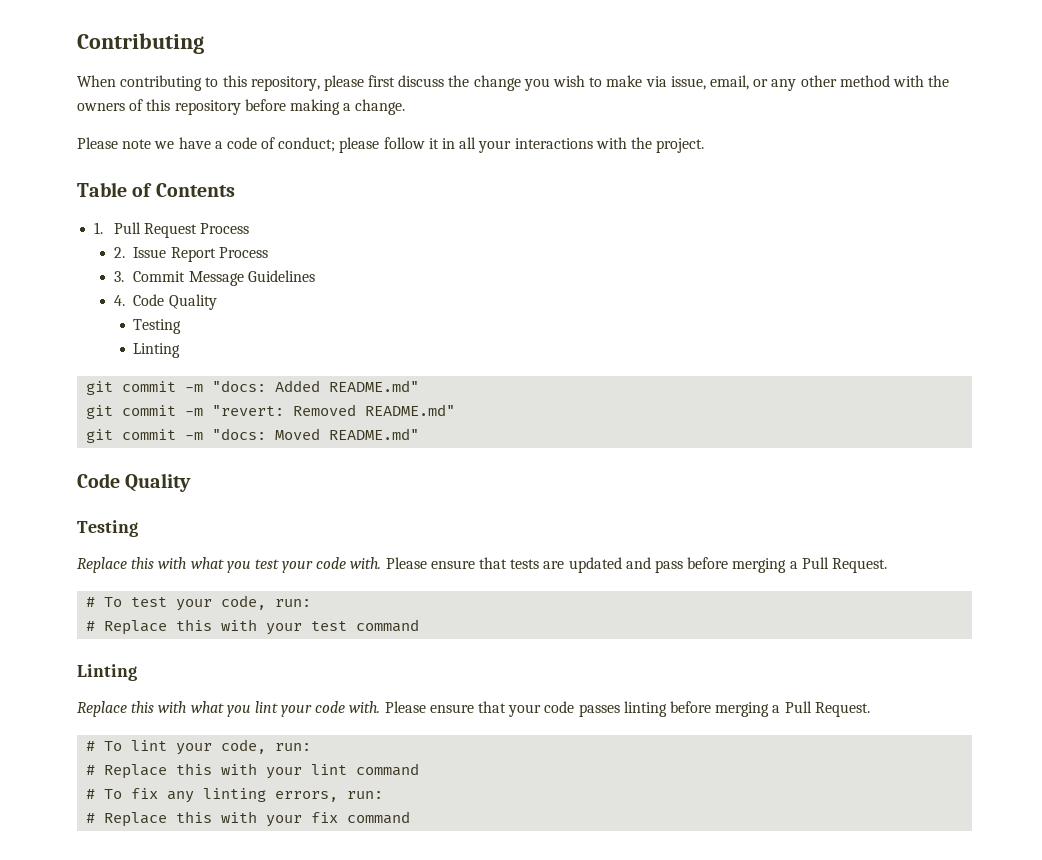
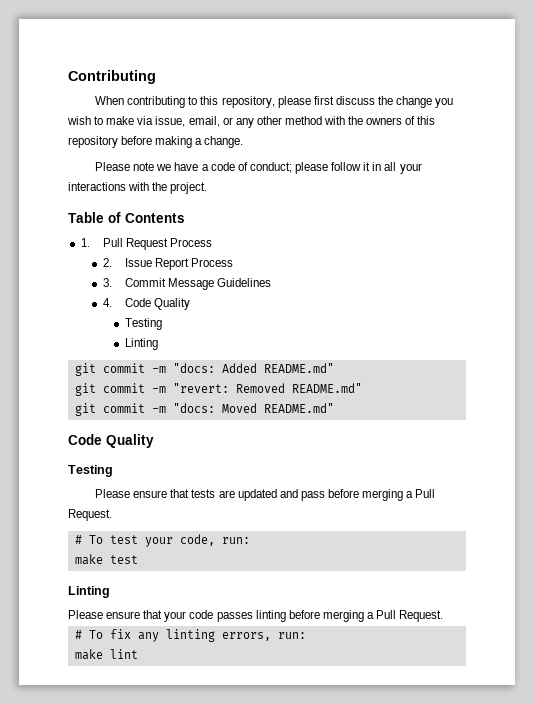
- Replace this with what you test your code with.
- # Replace this with your test command
+ make test
  Linting
- Replace this with what you lint your code with. Please ensure that your code passes linting before merging a Pull Request.
+ Please ensure that your code passes linting before merging a Pull Request.
- # To lint your code, run:
- # Replace this with your lint command
- # Replace this with your fix command
+ make lint

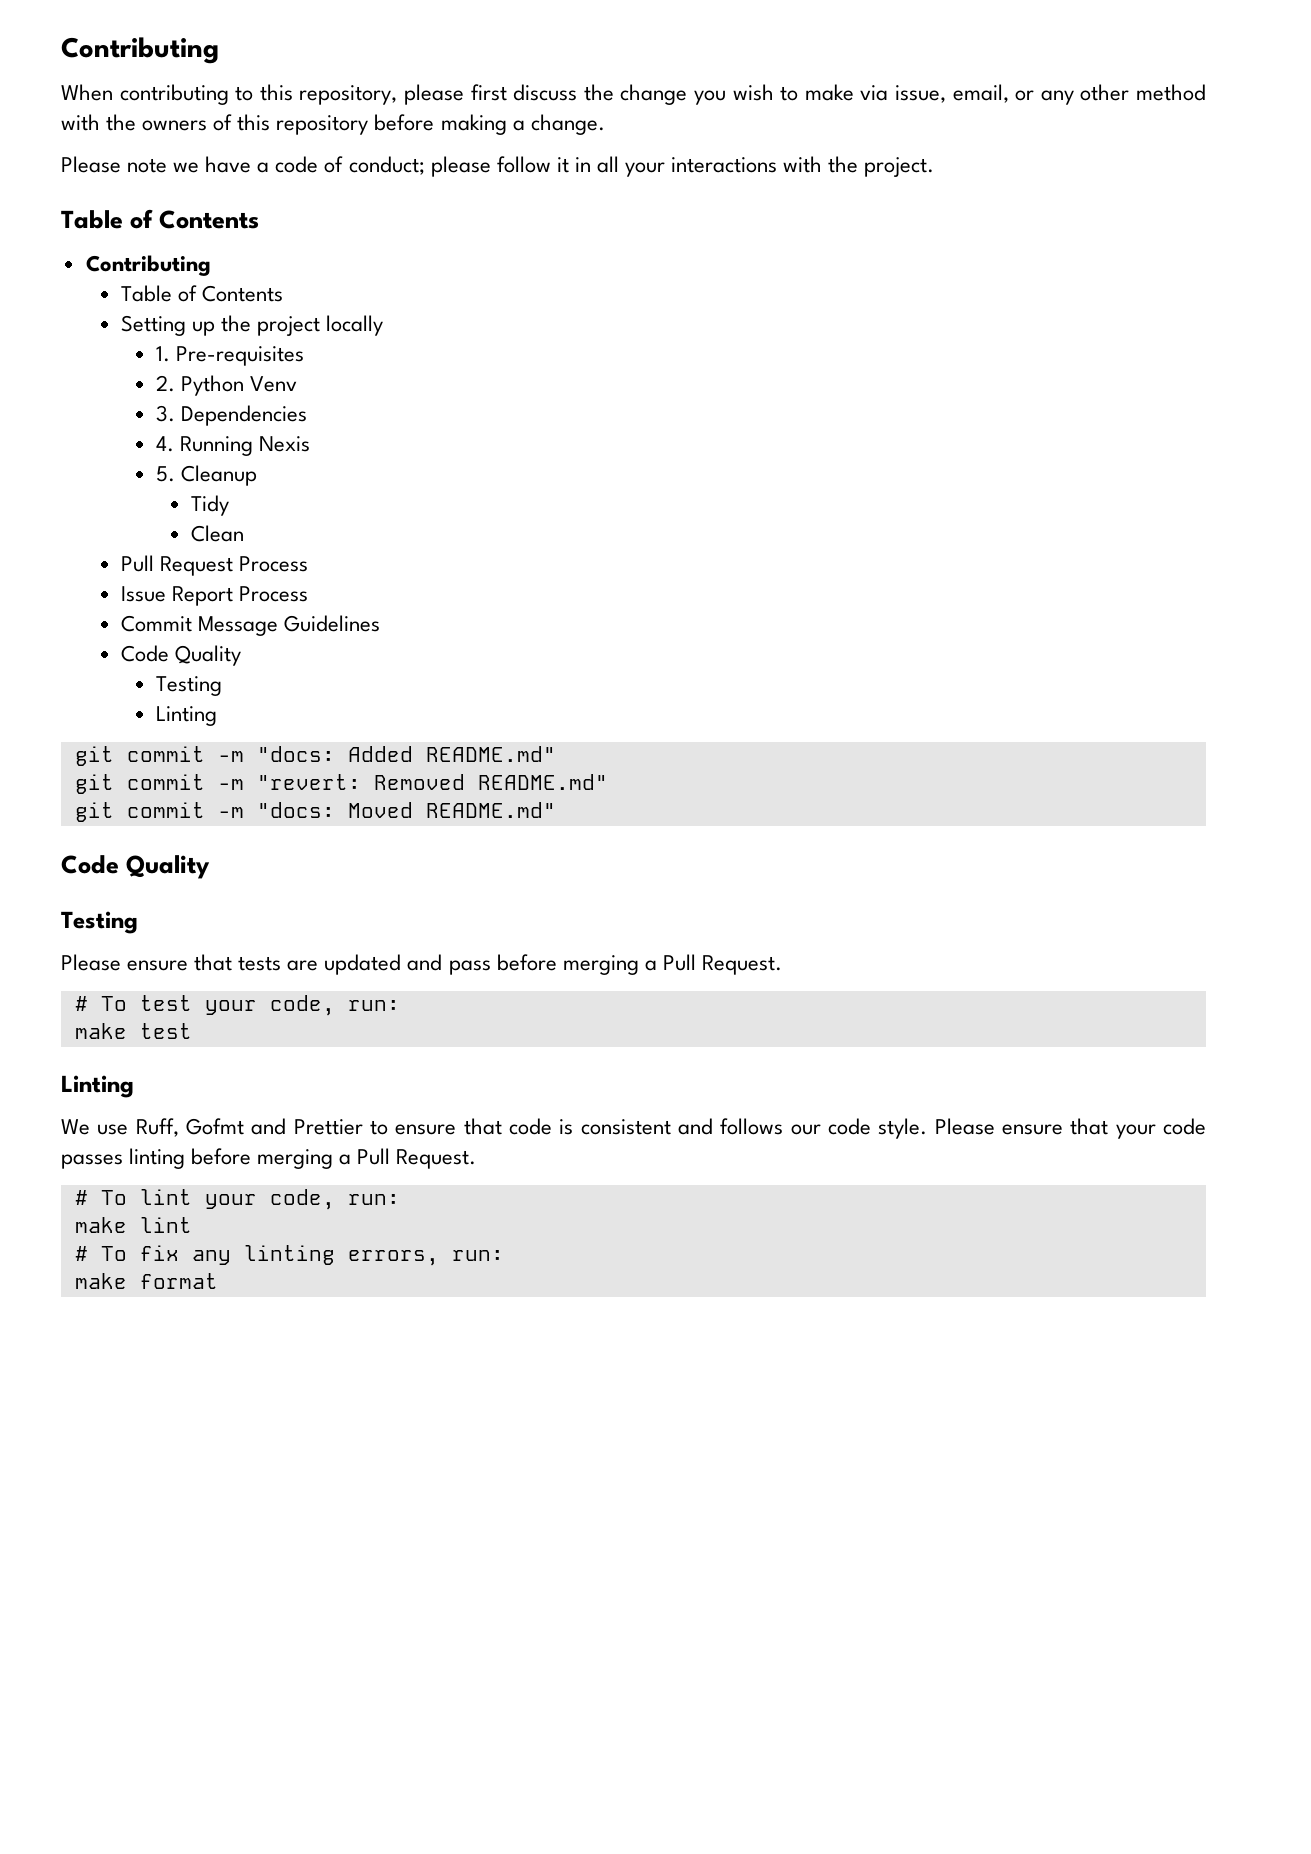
  Please note we have a code of conduct; please follow it in all your interactions with the project.
  Table of Contents
- 1. Pull Request Process
+ Contributing
+ Table of Contents
+ Setting up the project locally
+ 1. Pre-requisites
+ 2. Python Venv
+ 3. Dependencies
+ 4. Running Nexis
+ 5. Cleanup
+ Tidy
+ Clean
+ Pull Request Process
- 2. Issue Report Process
+ Issue Report Process
- 3. Commit Message Guidelines
- 4. Code Quality
+ Commit Message Guidelines
+ Code Quality
+ We use Ruff, Gofmt and Prettier to ensure that code is consistent and follows our code style.
+ # To lint your code, run:
+ make lint
- make lint
+ make format

